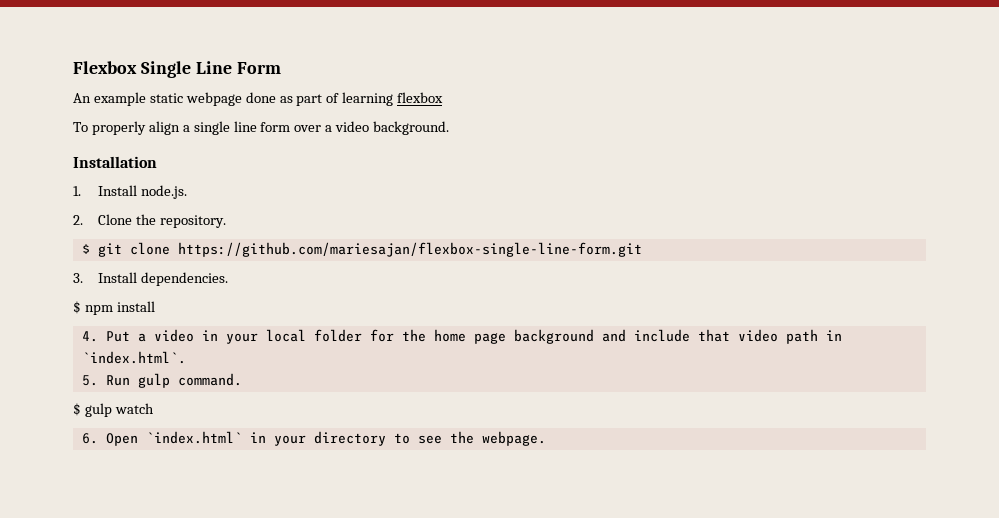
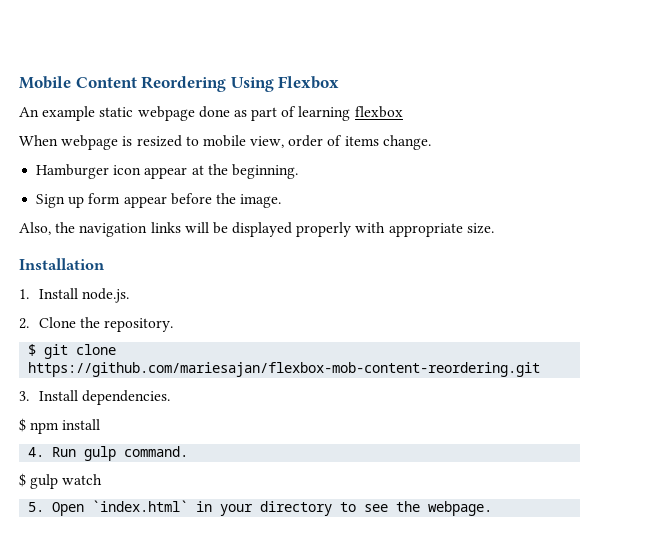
- Flexbox Single Line Form
+ Mobile Content Reordering Using Flexbox
- To properly align a single line form over a video background.
+ When webpage is resized to mobile view, order of items change.
+ Hamburger icon appear at the beginning.
+ Sign up form appear before the image.
+ Also, the navigation links will be displayed properly with appropriate size.
- $ git clone https://github.com/mariesajan/flexbox-single-line-form.git
+ $ git clone https://github.com/mariesajan/flexbox-mob-content-reordering.git
- 4. Put a video in your local folder for the home page background and include that video path in `index.html`.
- 5. Run gulp command.
+ 4. Run gulp command.
- 6. Open `index.html` in your directory to see the webpage.
+ 5. Open `index.html` in your directory to see the webpage.

